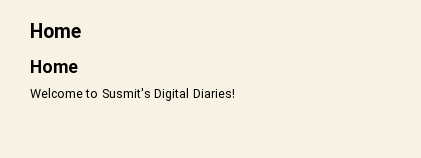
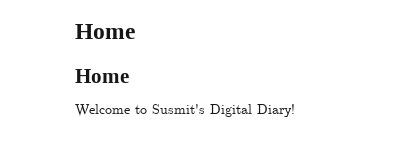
- Welcome to Susmit's Digital Diaries!
+ Welcome to Susmit's Digital Diary!

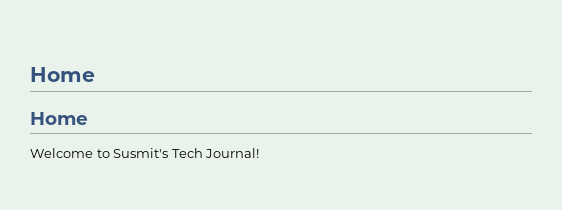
- Welcome to Susmit's Digital Diary!
+ Welcome to Susmit's Tech Journal!

